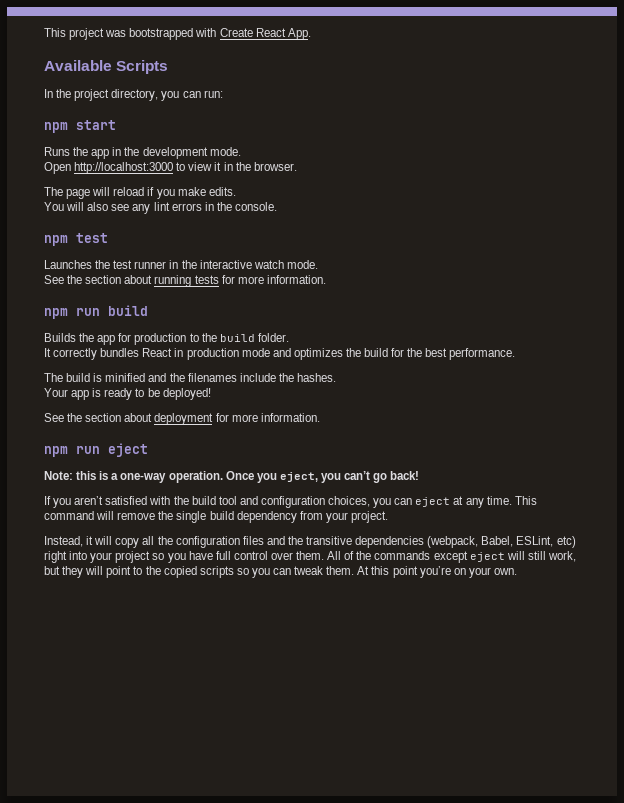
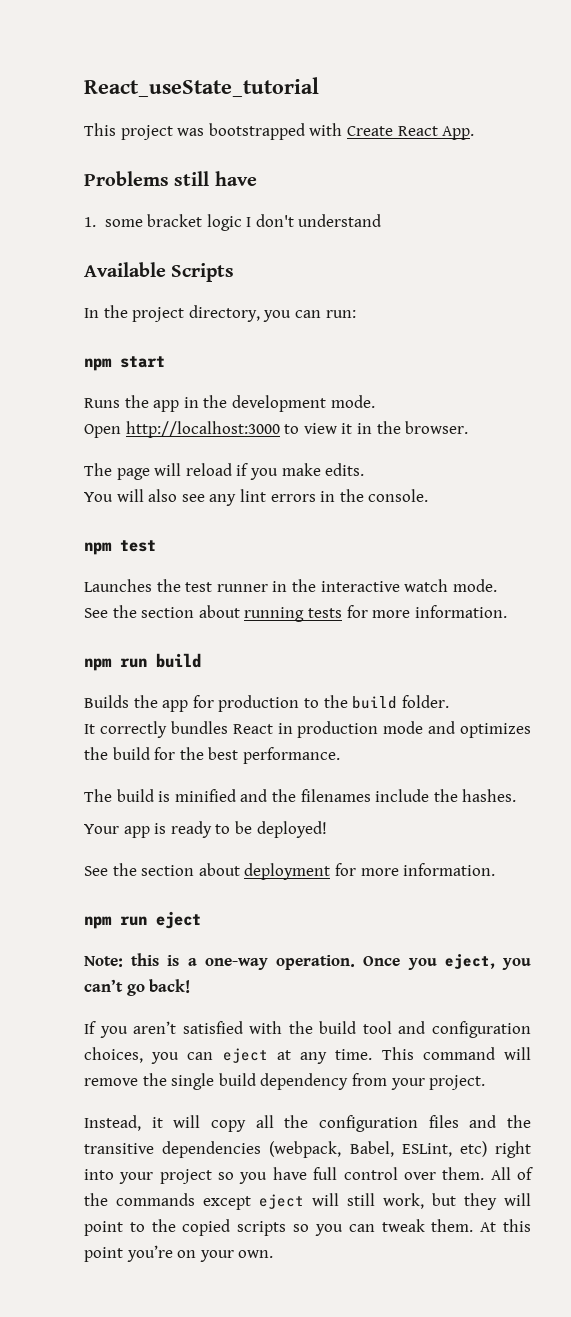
+ React_useState_tutorial
+ Problems still have
+ 1. some bracket logic I don't understand

